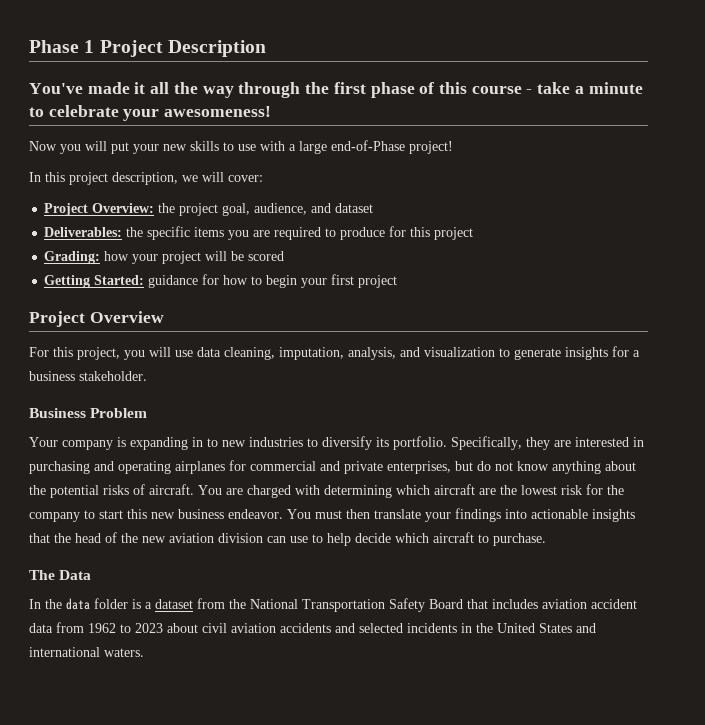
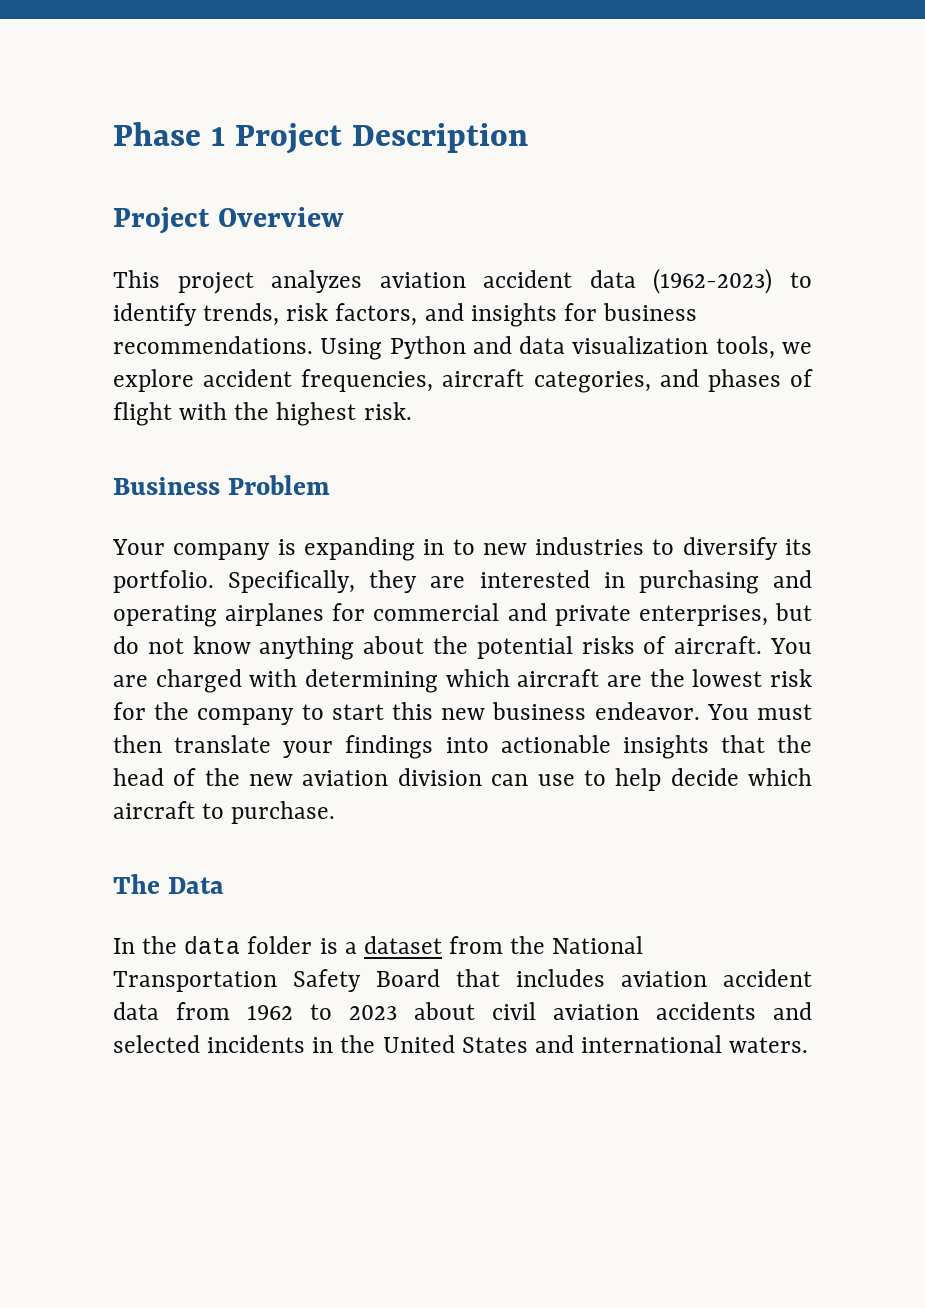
- You've made it all the way through the first phase of this course - take a minute to celebrate your awesomeness!
- Now you will put your new skills to use with a large end-of-Phase project!
- In this project description, we will cover:
- Project Overview: the project goal, audience, and dataset
- Deliverables: the specific items you are required to produce for this project
- Grading: how your project will be scored
- Getting Started: guidance for how to begin your first project
  Project Overview
- For this project, you will use data cleaning, imputation, analysis, and visualization to generate insights for a business stakeholder.
+ This project analyzes aviation accident data (1962-2023) to identify trends, risk factors, and insights for business recommendations. Using Python and data visualization tools, we explore accident frequencies, aircraft categories, and phases of flight with the highest risk.

